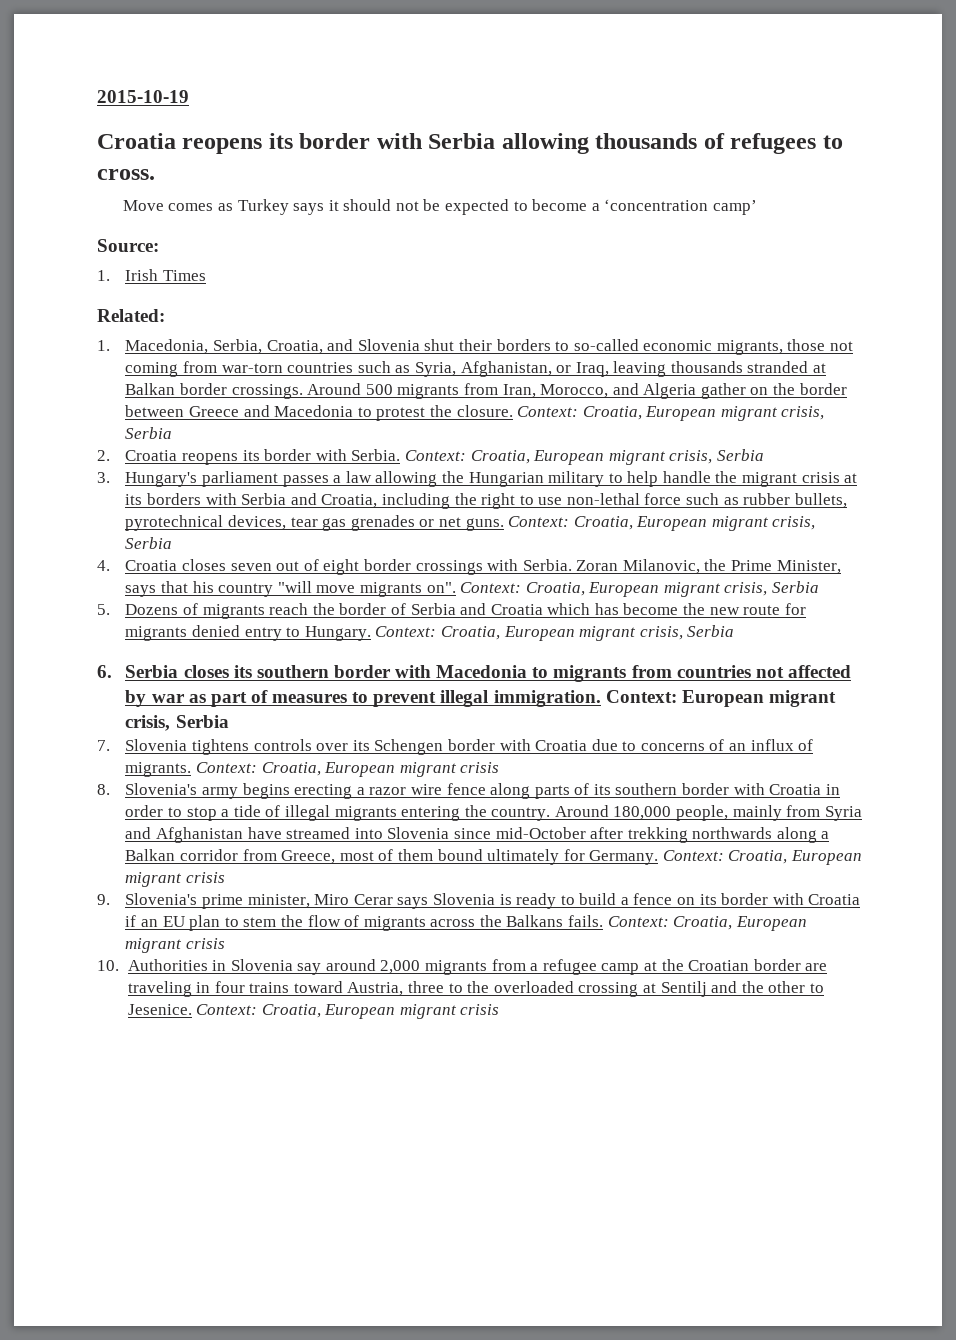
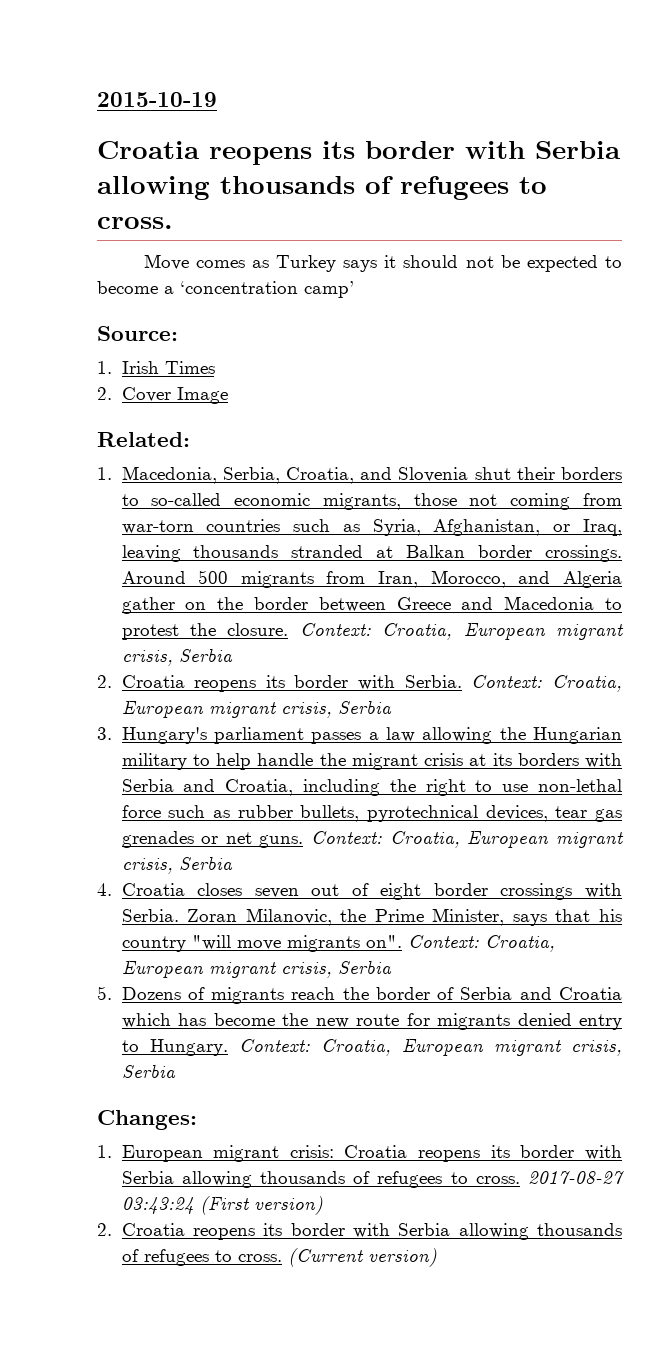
+ 2. Cover Image
- 6. Serbia closes its southern border with Macedonia to migrants from countries not affected by war as part of measures to prevent illegal immigration. Context: European migrant crisis, Serbia
- 7. Slovenia tightens controls over its Schengen border with Croatia due to concerns of an influx of migrants. Context: Croatia, European migrant crisis
- 8. Slovenia's army begins erecting a razor wire fence along parts of its southern border with Croatia in order to stop a tide of illegal migrants entering the country. Around 180,000 people, mainly from Syria and Afghanistan have streamed into Slovenia since mid-October after trekking northwards along a Balkan corridor from Greece, most of them bound ultimately for Germany. Context: Croatia, European migrant crisis
- 9. Slovenia's prime minister, Miro Cerar says Slovenia is ready to build a fence on its border with Croatia if an EU plan to stem the flow of migrants across the Balkans fails. Context: Croatia, European migrant crisis
- 10. Authorities in Slovenia say around 2,000 migrants from a refugee camp at the Croatian border are traveling in four trains toward Austria, three to the overloaded crossing at Sentilj and the other to Jesenice. Context: Croatia, European migrant crisis
+ Changes:
+ 1. European migrant crisis: Croatia reopens its border with Serbia allowing thousands of refugees to cross. 2017-08-27 03:43:24 (First version)
+ 2. Croatia reopens its border with Serbia allowing thousands of refugees to cross. (Current version)

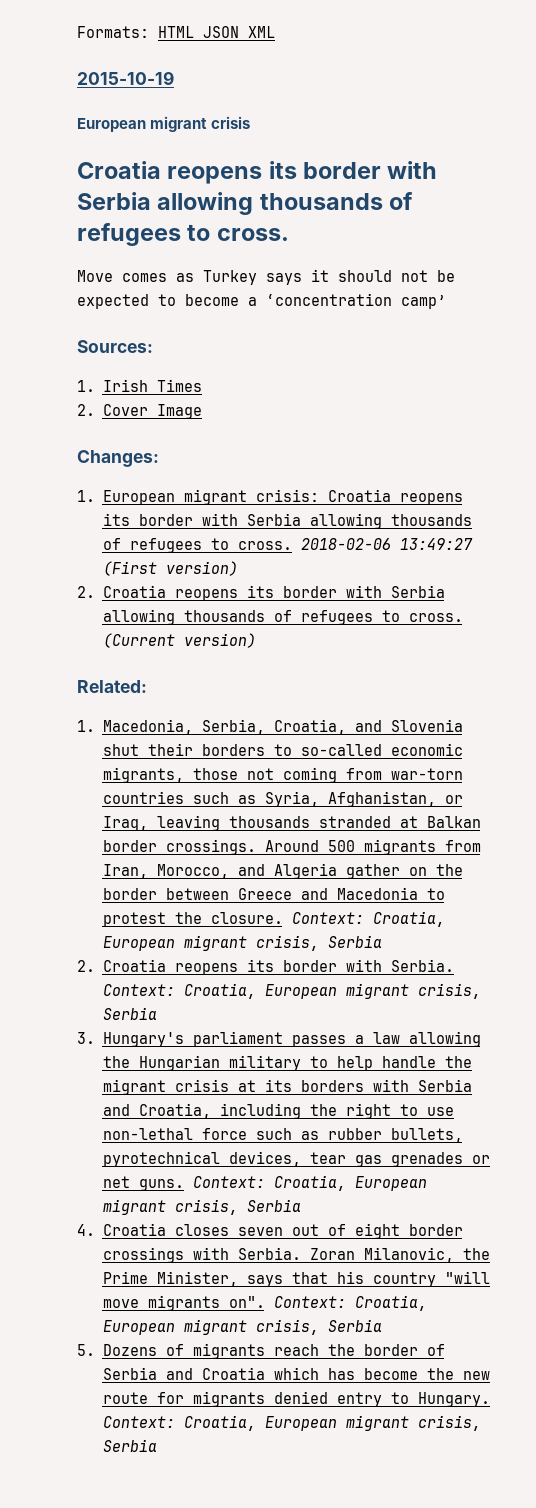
+ Formats: HTML JSON XML
  2015-10-19
+ European migrant crisis
- Source:
+ Sources:
+ Changes:
+ 1. European migrant crisis: Croatia reopens its border with Serbia allowing thousands of refugees to cross. 2018-02-06 13:49:27 (First version)
+ 2. Croatia reopens its border with Serbia allowing thousands of refugees to cross. (Current version)
- Changes:
- 1. European migrant crisis: Croatia reopens its border with Serbia allowing thousands of refugees to cross. 2017-08-27 03:43:24 (First version)
- 2. Croatia reopens its border with Serbia allowing thousands of refugees to cross. (Current version)

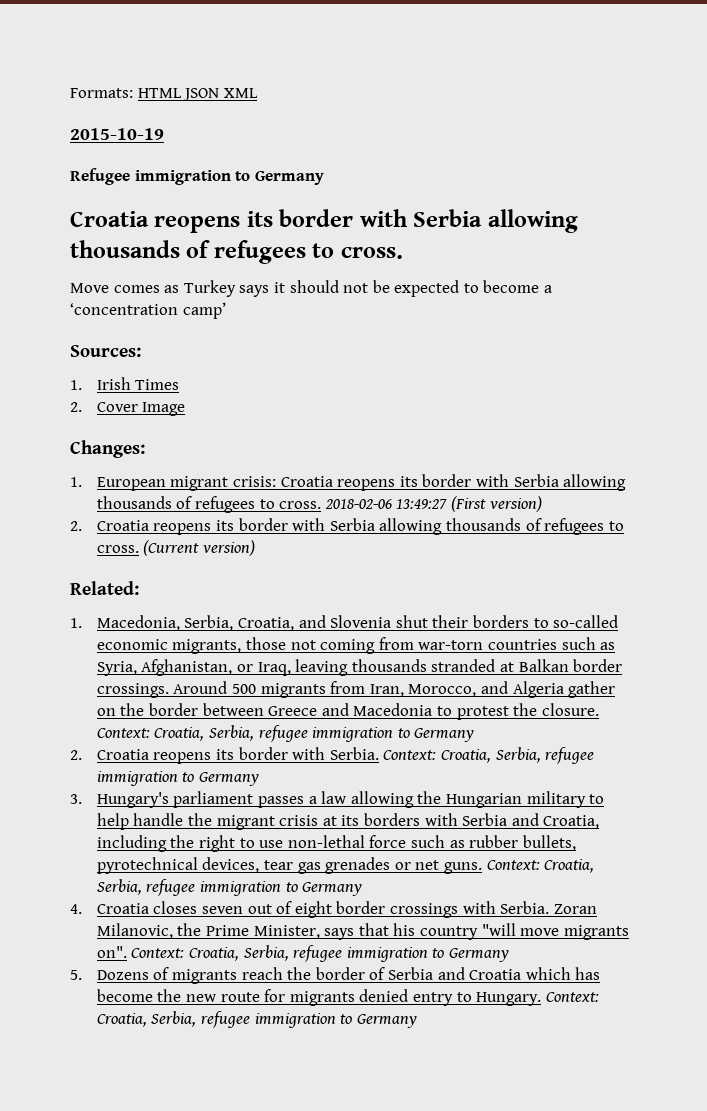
- European migrant crisis
+ Refugee immigration to Germany
- Around 500 migrants from Iran, Morocco, and Algeria gather on the border between Greece and Macedonia to protest the closure. Context: Croatia, European migrant crisis, Serbia
+ Around 500 migrants from Iran, Morocco, and Algeria gather on the border between Greece and Macedonia to protest the closure. Context: Croatia, Serbia, refugee immigration to Germany
- 2. Croatia reopens its border with Serbia. Context: Croatia, European migrant crisis, Serbia
+ 2. Croatia reopens its border with Serbia. Context: Croatia, Serbia, refugee immigration to Germany
- 3. Hungary's parliament passes a law allowing the Hungarian military to help handle the migrant crisis at its borders with Serbia and Croatia, including the right to use non-lethal force such as rubber bullets, pyrotechnical devices, tear gas grenades or net guns. Context: Croatia, European migrant crisis, Serbia
+ 3. Hungary's parliament passes a law allowing the Hungarian military to help handle the migrant crisis at its borders with Serbia and Croatia, including the right to use non-lethal force such as rubber bullets, pyrotechnical devices, tear gas grenades or net guns. Context: Croatia, Serbia, refugee immigration to Germany
- Zoran Milanovic, the Prime Minister, says that his country "will move migrants on". Context: Croatia, European migrant crisis, Serbia
+ Zoran Milanovic, the Prime Minister, says that his country "will move migrants on". Context: Croatia, Serbia, refugee immigration to Germany
- 5. Dozens of migrants reach the border of Serbia and Croatia which has become the new route for migrants denied entry to Hungary. Context: Croatia, European migrant crisis, Serbia
+ 5. Dozens of migrants reach the border of Serbia and Croatia which has become the new route for migrants denied entry to Hungary. Context: Croatia, Serbia, refugee immigration to Germany

